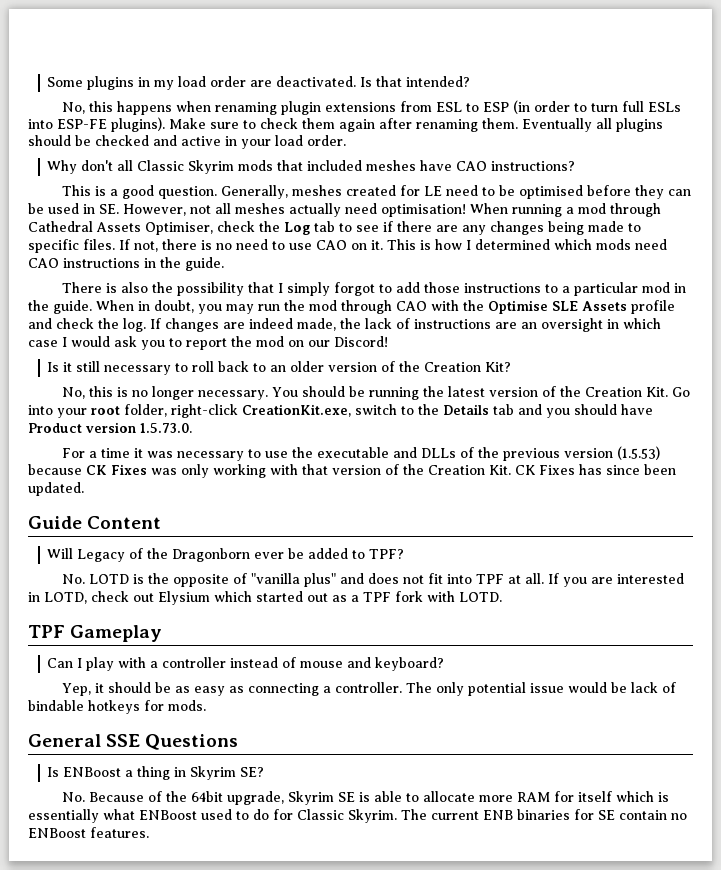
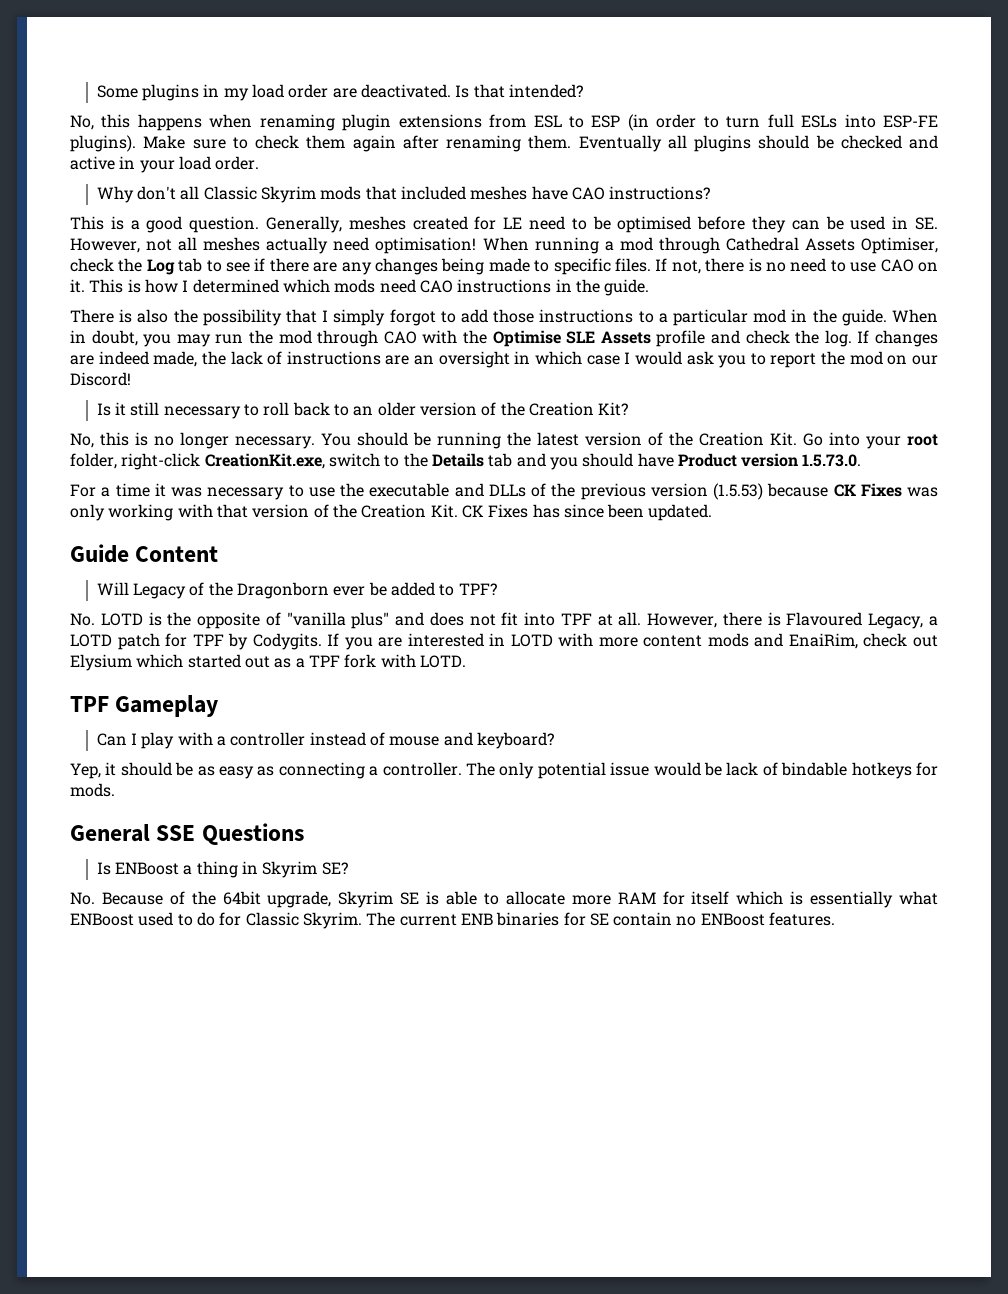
+ However, there is Flavoured Legacy, a LOTD patch for TPF by Codygits.
- If you are interested in LOTD, check out Elysium which started out as a TPF fork with LOTD.
+ If you are interested in LOTD with more content mods and EnaiRim, check out Elysium which started out as a TPF fork with LOTD.

